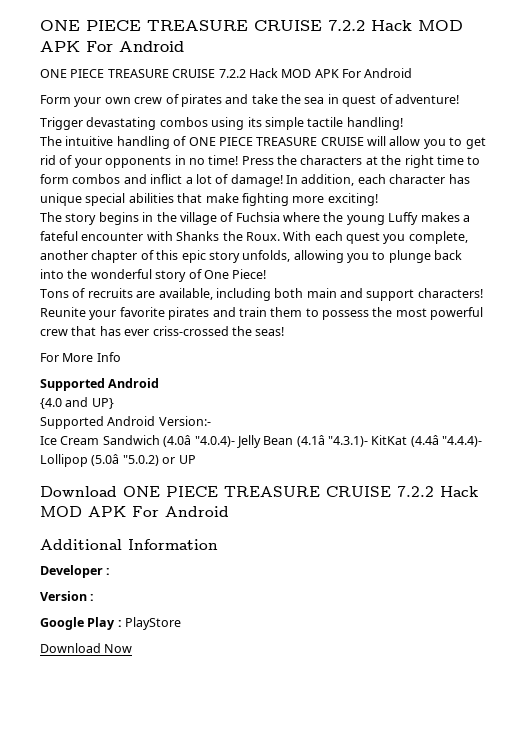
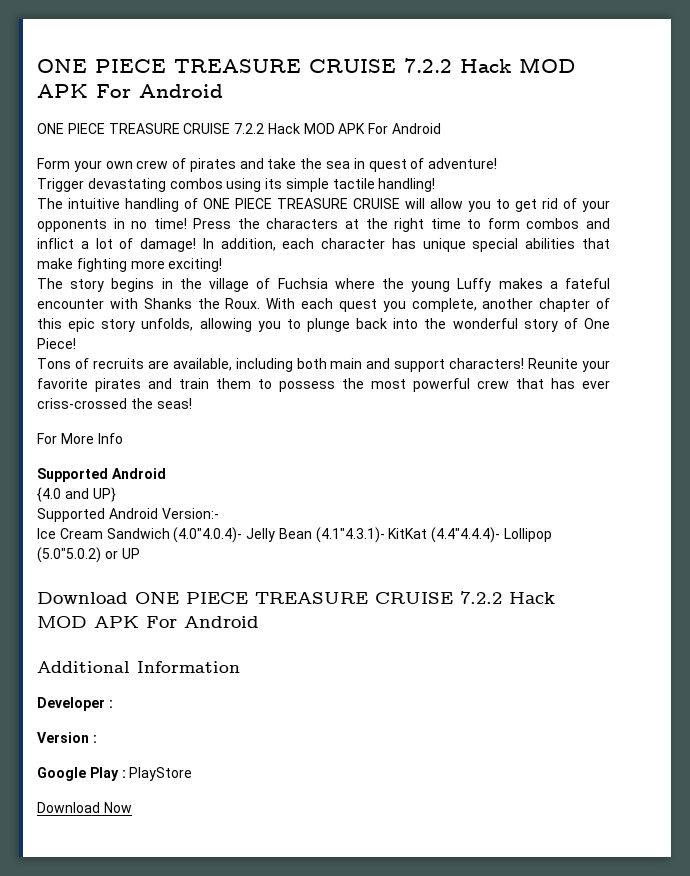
- Ice Cream Sandwich (4.0â "4.0.4)- Jelly Bean (4.1â "4.3.1)- KitKat (4.4â "4.4.4)- Lollipop (5.0â "5.0.2) or UP
+ Ice Cream Sandwich (4.0"4.0.4)- Jelly Bean (4.1"4.3.1)- KitKat (4.4"4.4.4)- Lollipop (5.0"5.0.2) or UP

